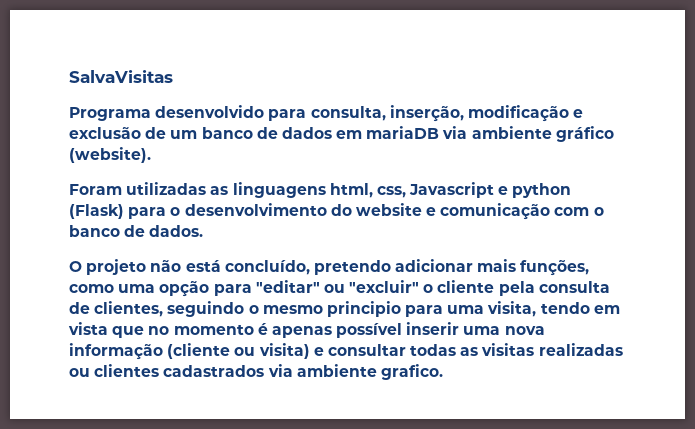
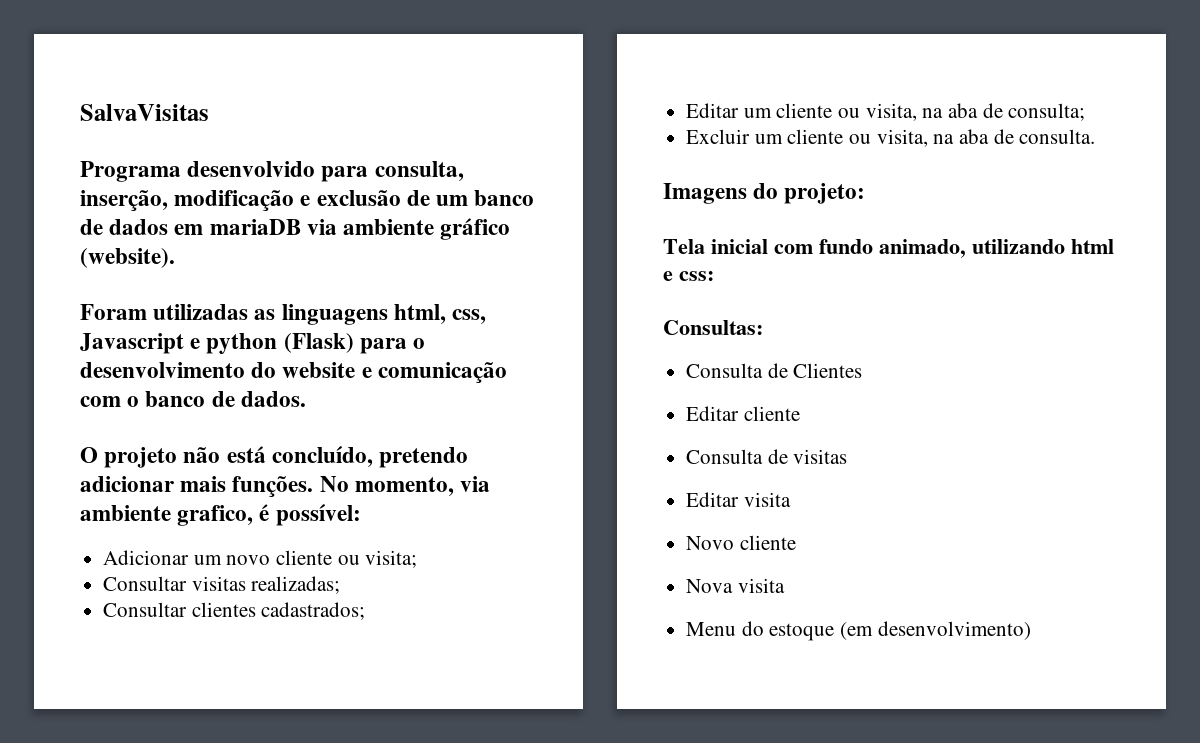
- O projeto não está concluído, pretendo adicionar mais funções, como uma opção para "editar" ou "excluir" o cliente pela consulta de clientes, seguindo o mesmo principio para uma visita, tendo em vista que no momento é apenas possível inserir uma nova informação (cliente ou visita) e consultar todas as visitas realizadas ou clientes cadastrados via ambiente grafico.
+ O projeto não está concluído, pretendo adicionar mais funções. No momento, via ambiente grafico, é possível:
+ Adicionar um novo cliente ou visita;
+ Consultar visitas realizadas;
+ Consultar clientes cadastrados;
+ Editar um cliente ou visita, na aba de consulta;
+ Excluir um cliente ou visita, na aba de consulta.
+ Imagens do projeto:
+ Tela inicial com fundo animado, utilizando html e css:
+ Consultas:
+ Consulta de Clientes
+ Editar cliente
+ Consulta de visitas
+ Editar visita
+ Novo cliente
+ Nova visita
+ Menu do estoque (em desenvolvimento)

